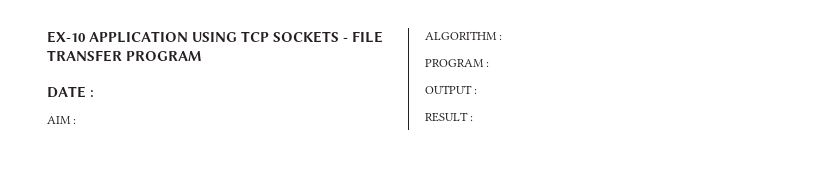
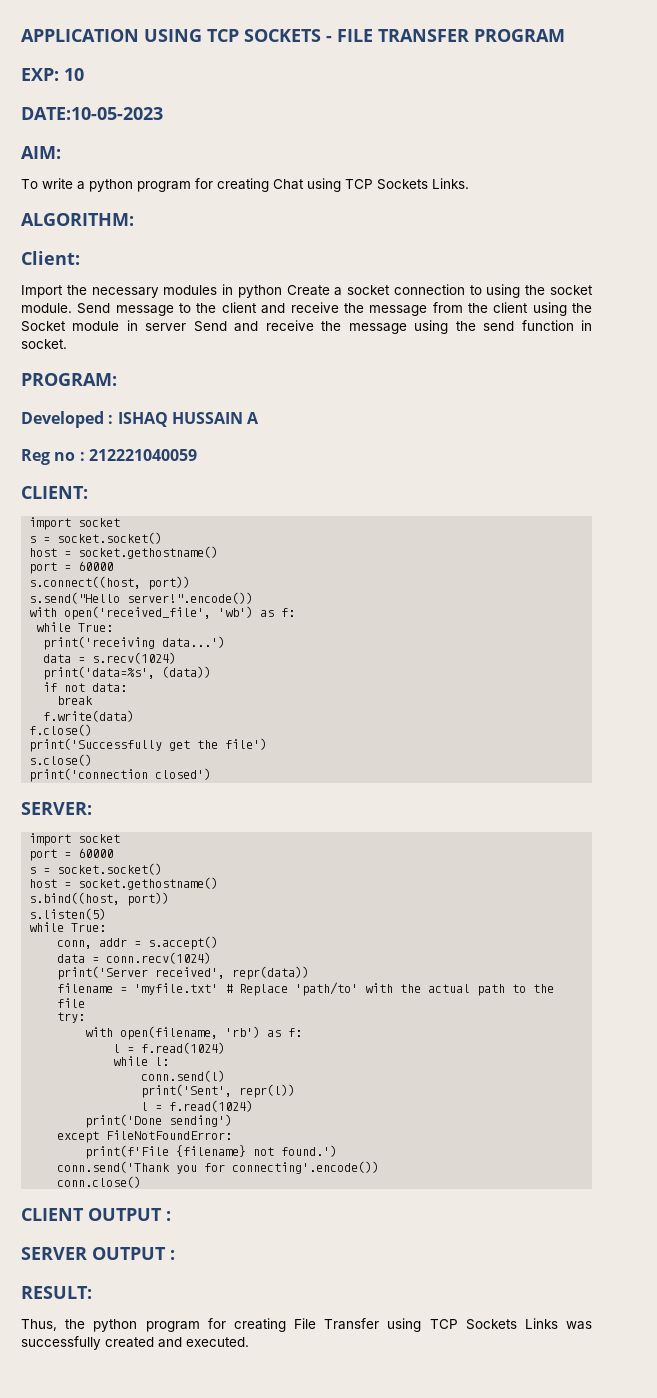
- EX-10 APPLICATION USING TCP SOCKETS - FILE TRANSFER PROGRAM
+ APPLICATION USING TCP SOCKETS - FILE TRANSFER PROGRAM
- DATE :
- AIM :
- ALGORITHM :
- PROGRAM :
- OUTPUT :
- RESULT :
+ EXP: 10
+ DATE:10-05-2023
+ AIM:
+ To write a python program for creating Chat using TCP Sockets Links.
+ ALGORITHM:
+ Client:
+ Import the necessary modules in python Create a socket connection to using the socket module. Send message to the client and receive the message from the client using the Socket module in server Send and receive the message using the send function in socket.
+ PROGRAM:
+ Developed : ISHAQ HUSSAIN A
+ Reg no : 212221040059
+ CLIENT:
+ import socket
+ s = socket.socket()
+ host = socket.gethostname()
+ port = 60000
+ s.connect((host, port))
+ s.send("Hello server!".encode())
+ with open('received_file', 'wb') as f:
+ while True:
+ print('receiving data...')
+ data = s.recv(1024)
+ print('data=%s', (data))
+ if not data:
+ break
+ f.write(data)
+ f.close()
+ print('Successfully get the file')
+ s.close()
+ print('connection closed')
+ SERVER:
+ import socket
+ port = 60000
+ s = socket.socket()
+ host = socket.gethostname()
+ s.bind((host, port))
+ s.listen(5)
+ while True:
+ conn, addr = s.accept()
+ data = conn.recv(1024)
+ print('Server received', repr(data))
+ filename = 'myfile.txt' # Replace 'path/to' with the actual path to the file
+ try:
+ with open(filename, 'rb') as f:
+ l = f.read(1024)
+ while l:
+ conn.send(l)
+ print('Sent', repr(l))
+ l = f.read(1024)
+ print('Done sending')
+ except FileNotFoundError:
+ print(f'File {filename} not found.')
+ conn.send('Thank you for connecting'.encode())
+ conn.close()
+ CLIENT OUTPUT :
+ SERVER OUTPUT :
+ RESULT:
+ Thus, the python program for creating File Transfer using TCP Sockets Links was successfully created and executed.

